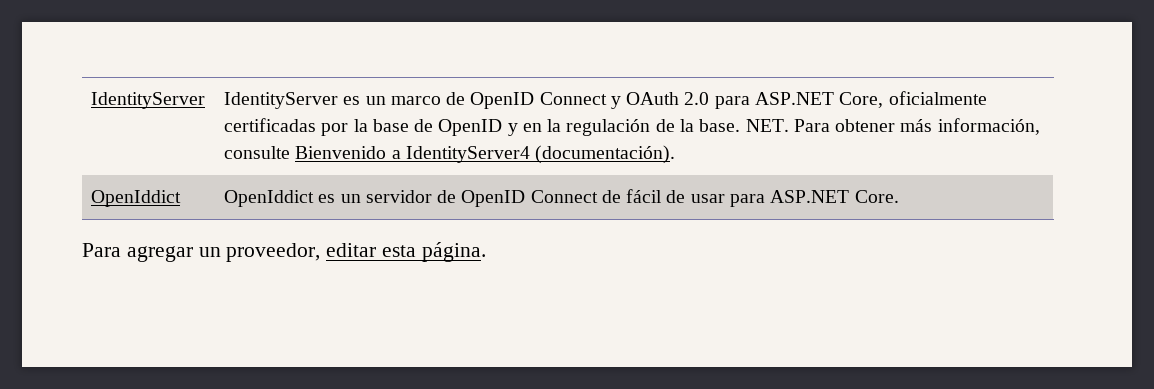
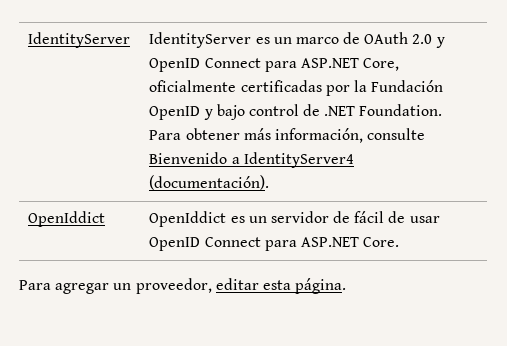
- IdentityServer | IdentityServer es un marco de OpenID Connect y OAuth 2.0 para ASP.NET Core, oficialmente certificadas por la base de OpenID y en la regulación de la base. NET. Para obtener más información, consulte Bienvenido a IdentityServer4 (documentación).
+ IdentityServer | IdentityServer es un marco de OAuth 2.0 y OpenID Connect para ASP.NET Core, oficialmente certificadas por la Fundación OpenID y bajo control de .NET Foundation. Para obtener más información, consulte Bienvenido a IdentityServer4 (documentación).
- OpenIddict | OpenIddict es un servidor de OpenID Connect de fácil de usar para ASP.NET Core.
+ OpenIddict | OpenIddict es un servidor de fácil de usar OpenID Connect para ASP.NET Core.

